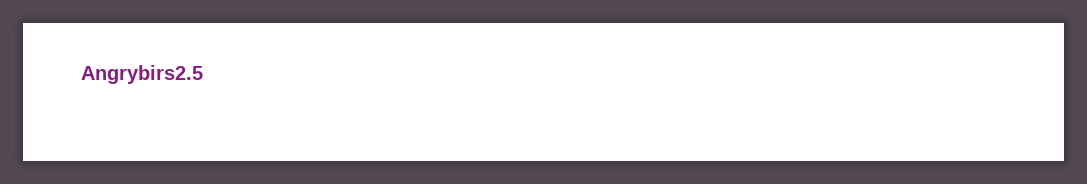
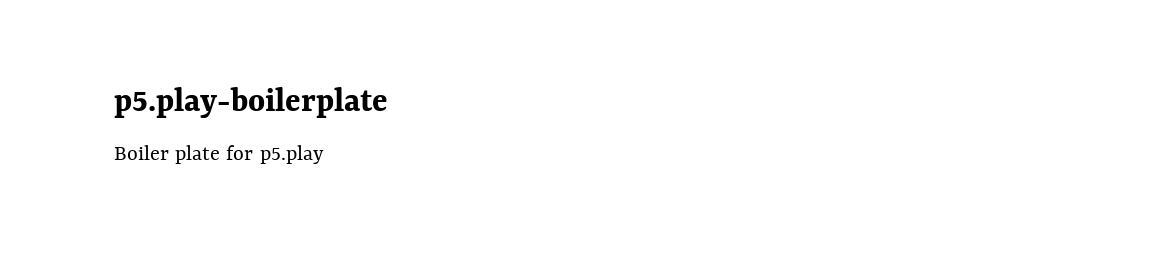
- Angrybirs2.5
+ p5.play-boilerplate
+ Boiler plate for p5.play

